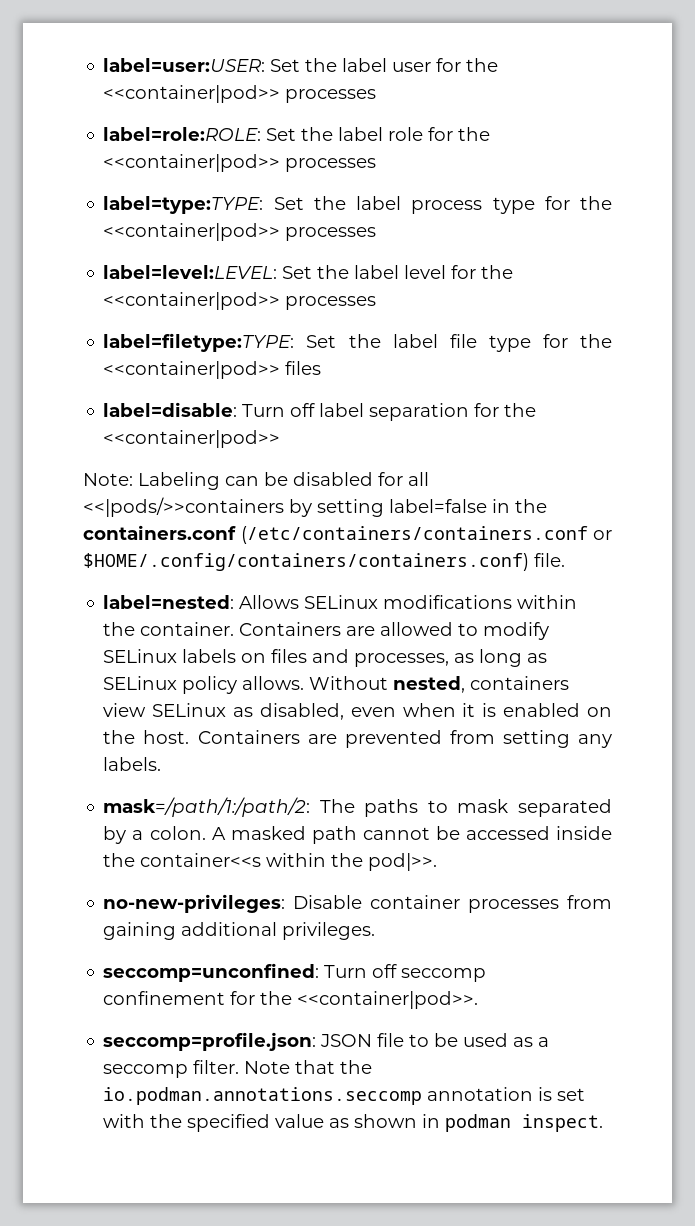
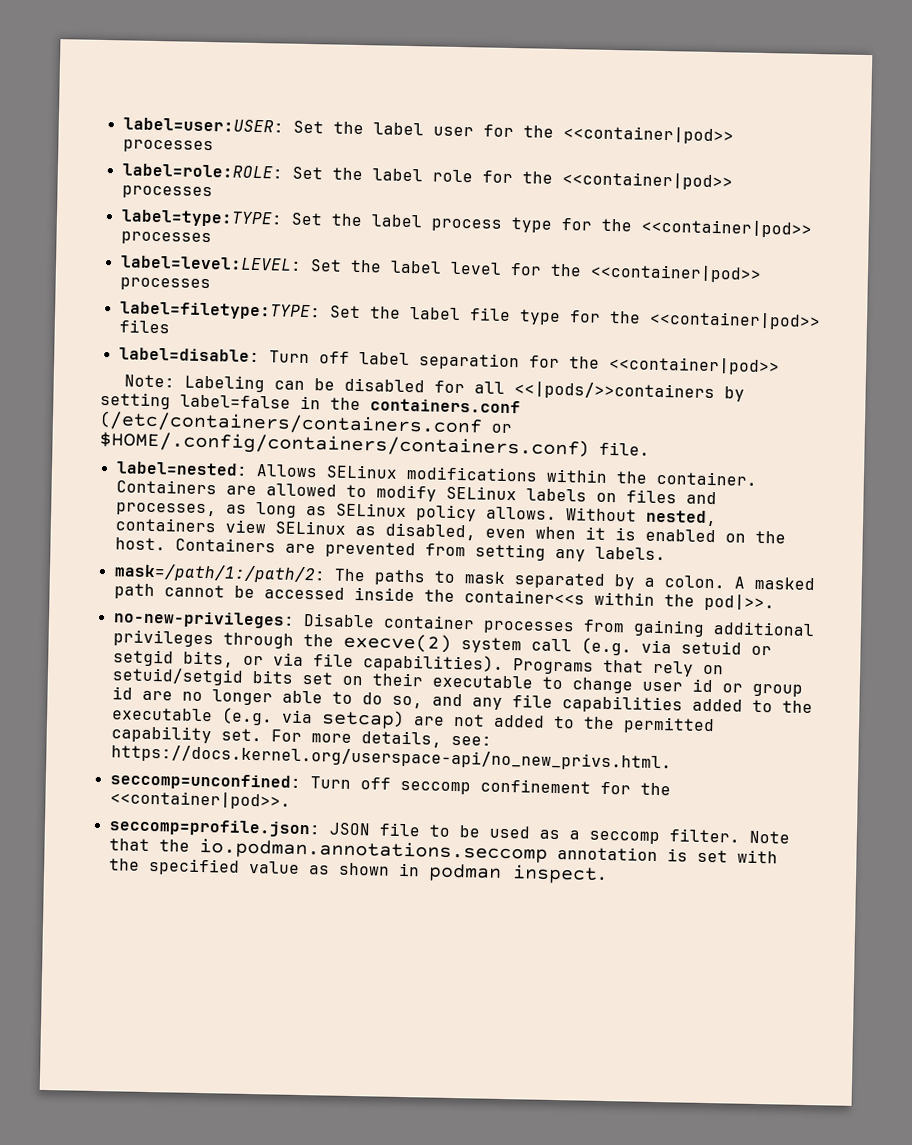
- no-new-privileges: Disable container processes from gaining additional privileges.
+ no-new-privileges: Disable container processes from gaining additional privileges through the execve(2) system call (e.g. via setuid or setgid bits, or via file capabilities). Programs that rely on setuid/setgid bits set on their executable to change user id or group id are no longer able to do so, and any file capabilities added to the executable (e.g. via setcap) are not added to the permitted capability set. For more details, see: https://docs.kernel.org/userspace-api/no_new_privs.html.

